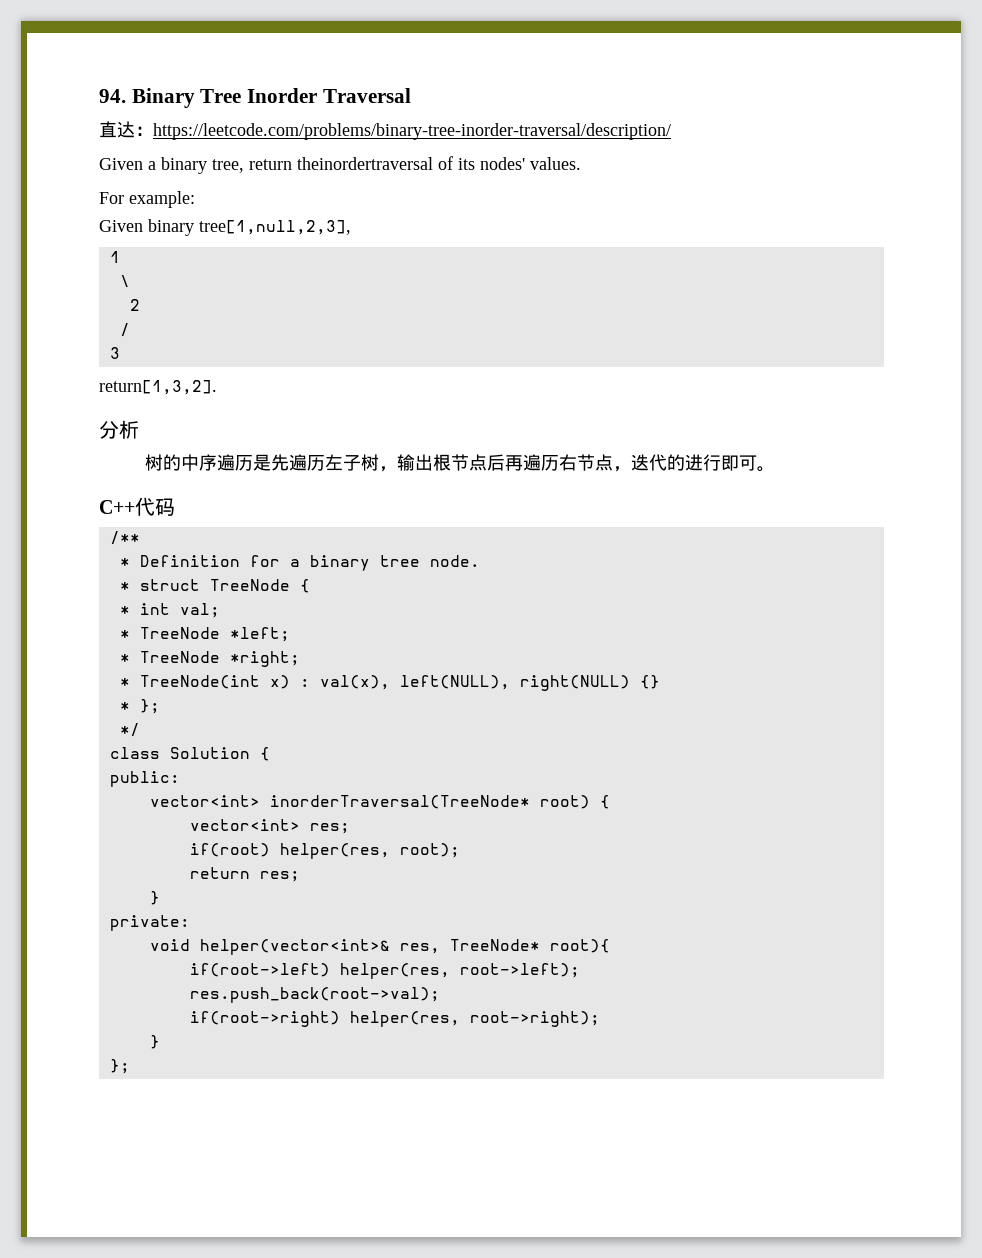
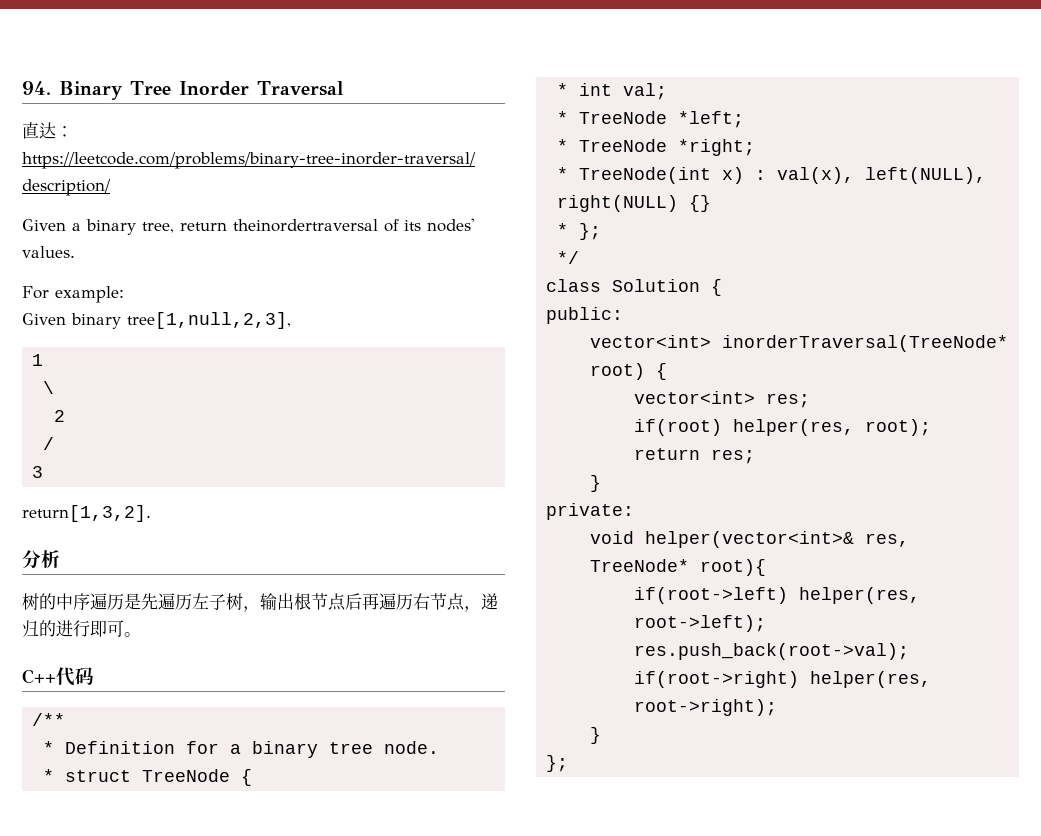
- 树的中序遍历是先遍历左子树，输出根节点后再遍历右节点，迭代的进行即可。
+ 树的中序遍历是先遍历左子树，输出根节点后再遍历右节点，递归的进行即可。

